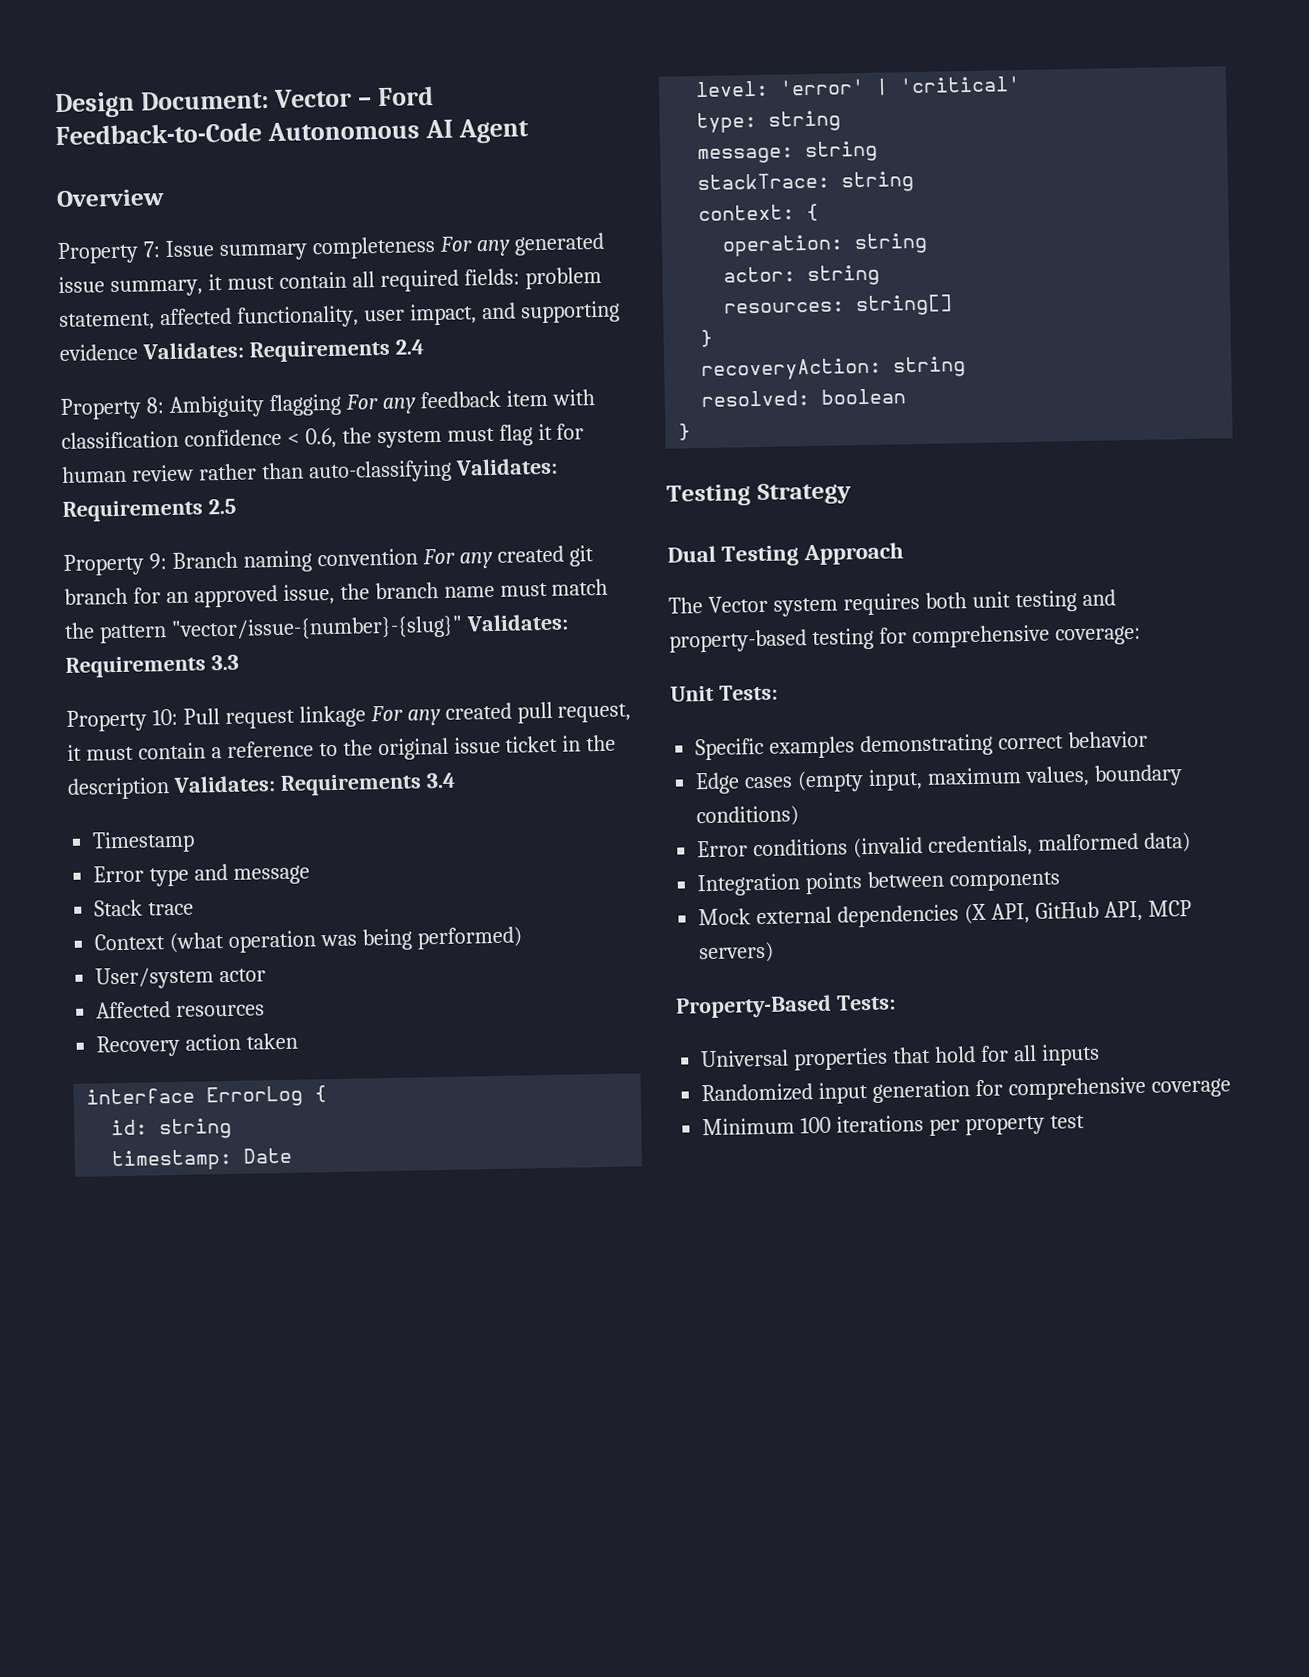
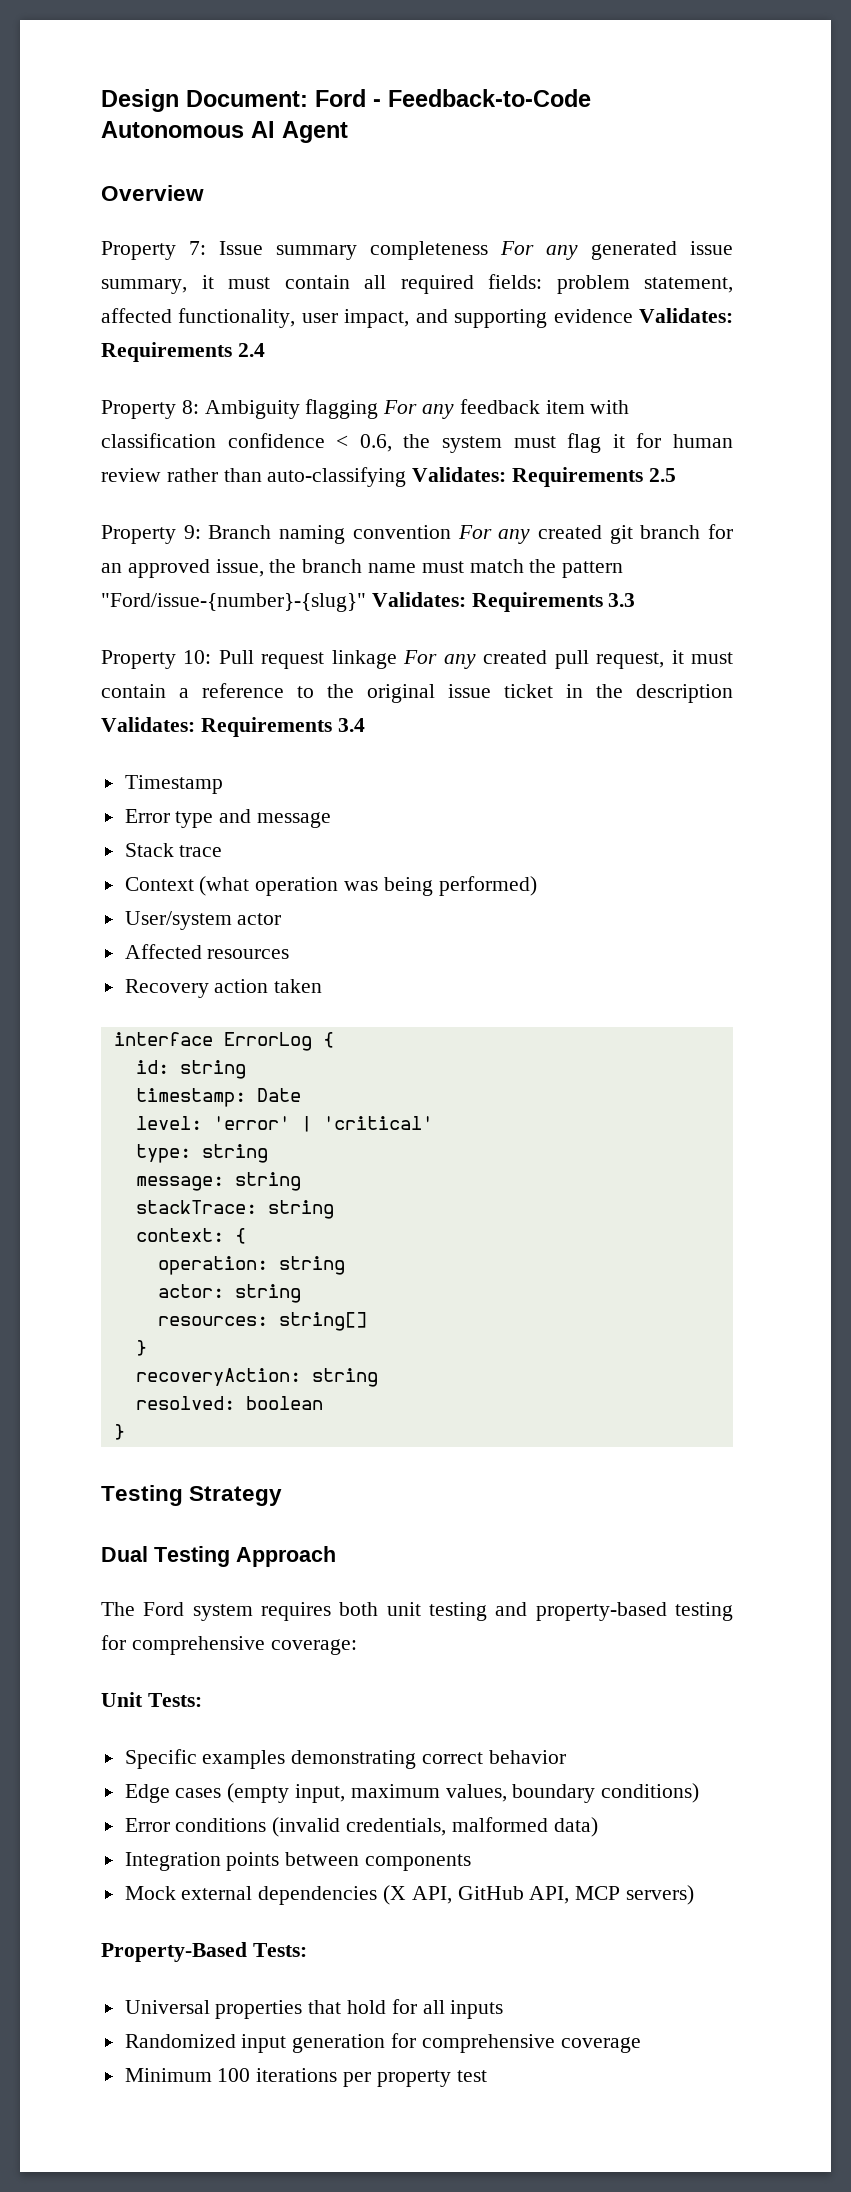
- Design Document: Vector – Ford Feedback-to-Code Autonomous AI Agent
+ Design Document: Ford - Feedback-to-Code Autonomous AI Agent
- Property 9: Branch naming convention For any created git branch for an approved issue, the branch name must match the pattern "vector/issue-{number}-{slug}" Validates: Requirements 3.3
+ Property 9: Branch naming convention For any created git branch for an approved issue, the branch name must match the pattern "Ford/issue-{number}-{slug}" Validates: Requirements 3.3
- The Vector system requires both unit testing and property-based testing for comprehensive coverage:
+ The Ford system requires both unit testing and property-based testing for comprehensive coverage:

